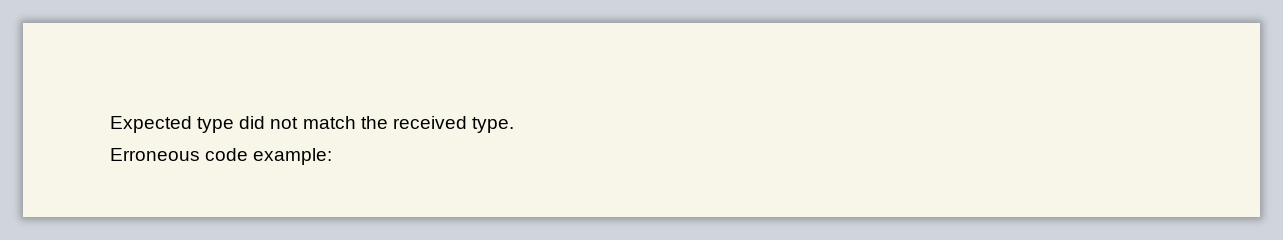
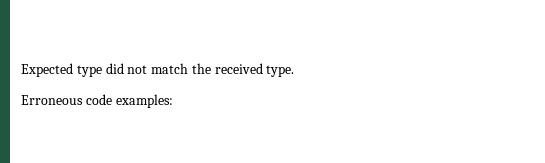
- Erroneous code example:
+ Erroneous code examples:

